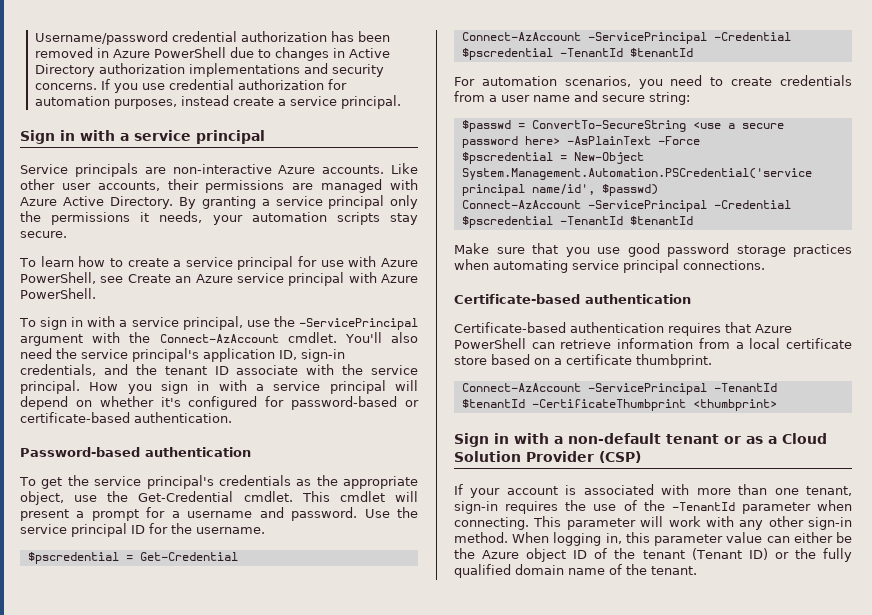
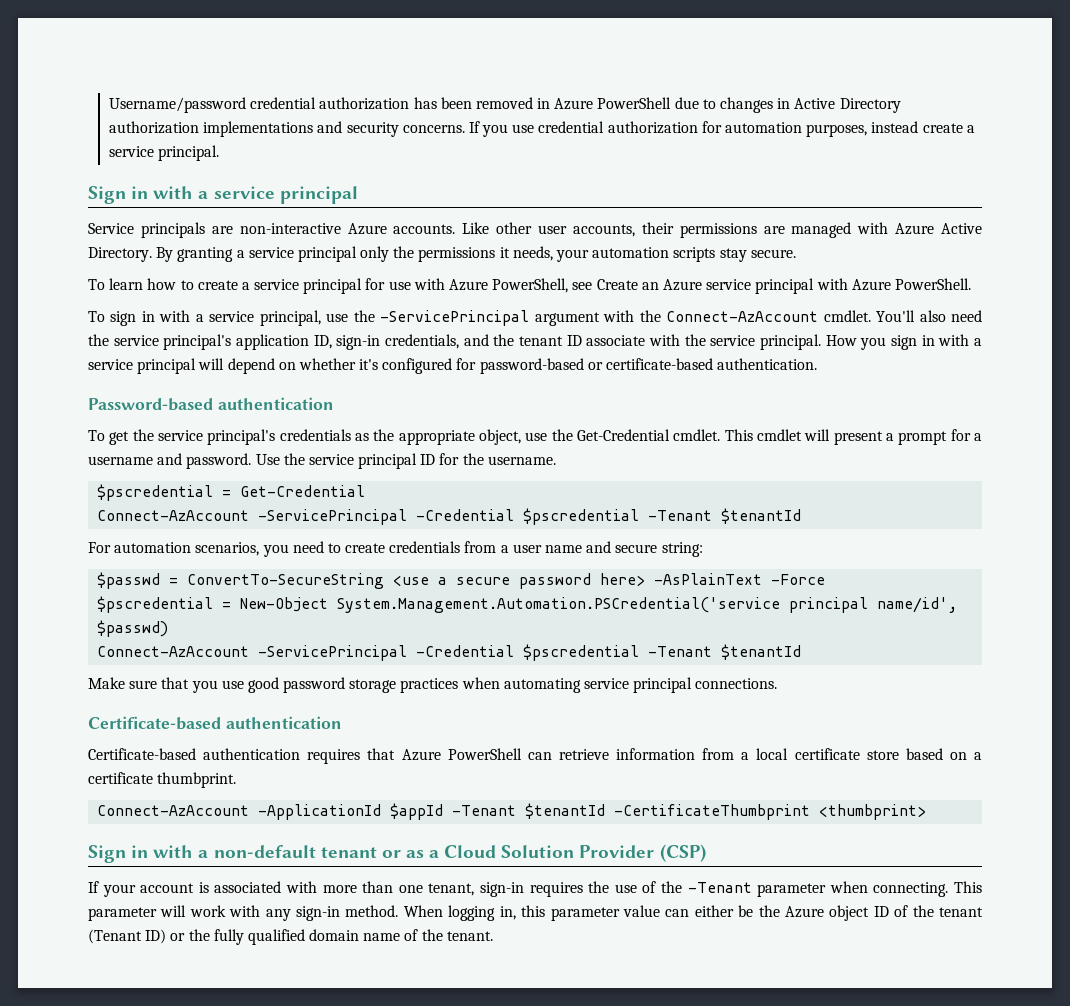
  $pscredential = Get-Credential
- Connect-AzAccount -ServicePrincipal -Credential $pscredential -TenantId $tenantId
+ Connect-AzAccount -ServicePrincipal -Credential $pscredential -Tenant $tenantId
  $pscredential = New-Object System.Management.Automation.PSCredential('service principal name/id', $passwd)
- Connect-AzAccount -ServicePrincipal -Credential $pscredential -TenantId $tenantId
+ Connect-AzAccount -ServicePrincipal -Credential $pscredential -Tenant $tenantId
- Connect-AzAccount -ServicePrincipal -TenantId $tenantId -CertificateThumbprint <thumbprint>
+ Connect-AzAccount -ApplicationId $appId -Tenant $tenantId -CertificateThumbprint <thumbprint>
- If your account is associated with more than one tenant, sign-in requires the use of the -TenantId parameter when connecting.
+ If your account is associated with more than one tenant, sign-in requires the use of the -Tenant parameter when connecting.
- This parameter will work with any other sign-in method.
+ This parameter will work with any sign-in method.

